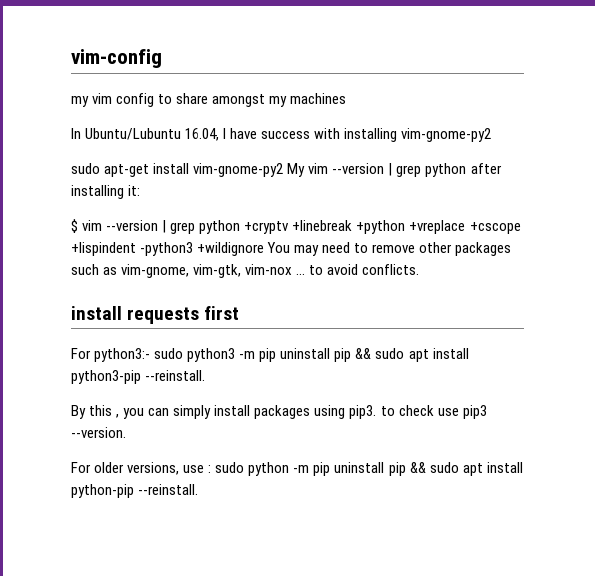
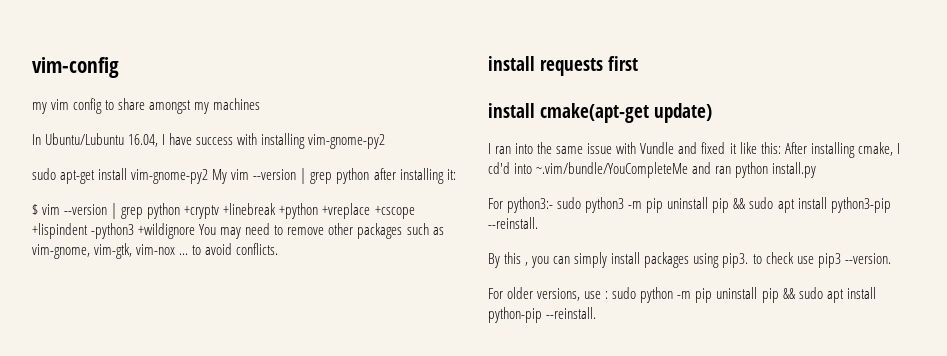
+ install cmake(apt-get update)
+ I ran into the same issue with Vundle and fixed it like this: After installing cmake, I cd'd into ~.vim/bundle/YouCompleteMe and ran python install.py

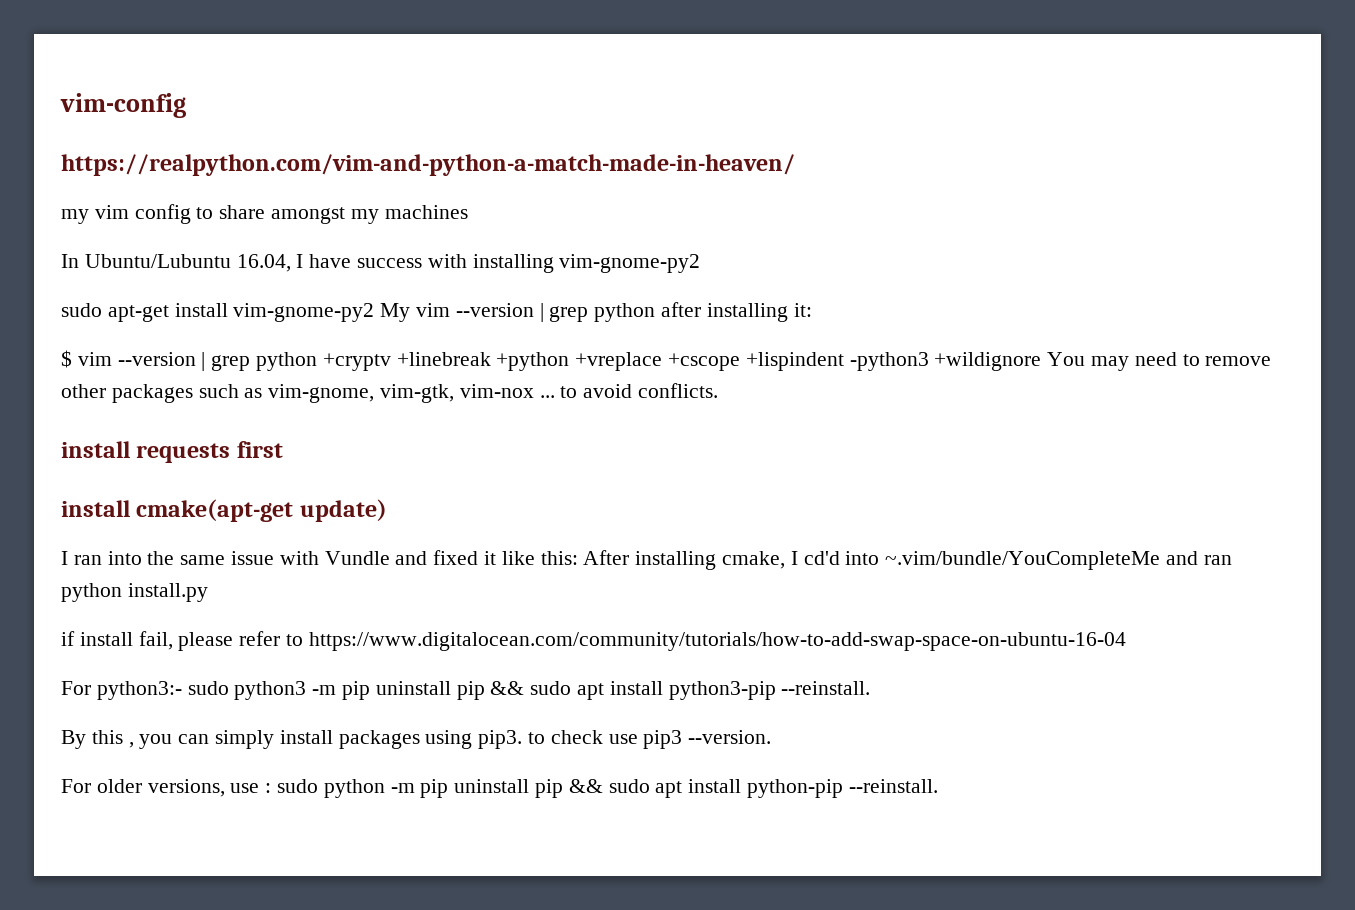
+ https://realpython.com/vim-and-python-a-match-made-in-heaven/
+ if install fail, please refer to https://www.digitalocean.com/community/tutorials/how-to-add-swap-space-on-ubuntu-16-04

